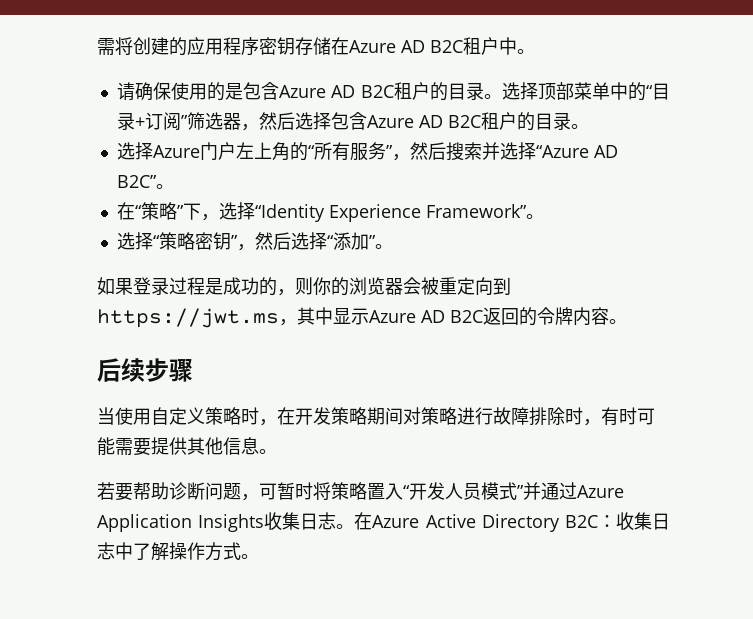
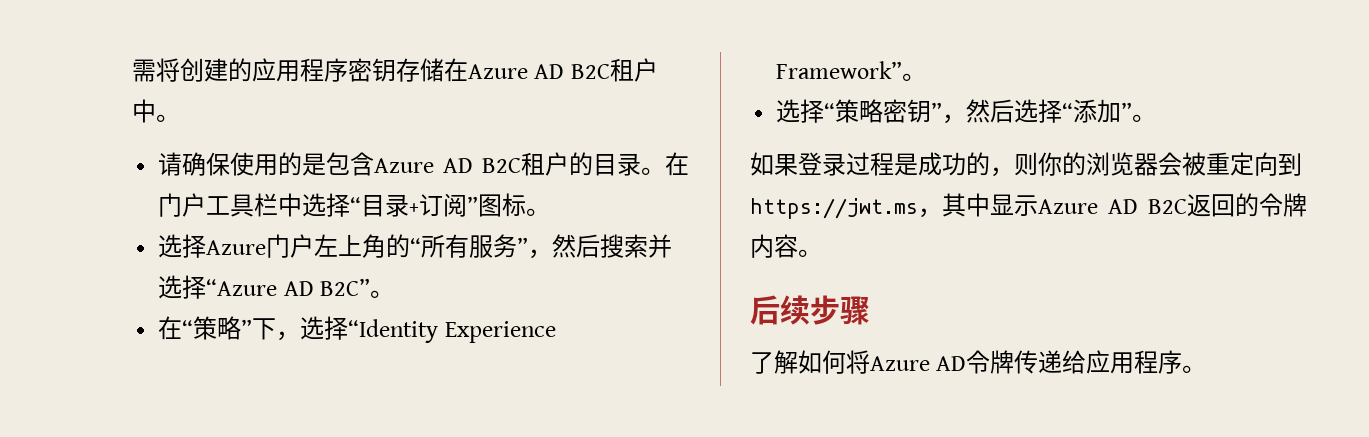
- 选择顶部菜单中的“目录+订阅”筛选器，然后选择包含Azure AD B2C租户的目录。
+ 在门户工具栏中选择“目录+订阅”图标。
- 当使用自定义策略时，在开发策略期间对策略进行故障排除时，有时可能需要提供其他信息。
- 若要帮助诊断问题，可暂时将策略置入“开发人员模式”并通过Azure Application Insights收集日志。在Azure Active Directory B2C：收集日志中了解操作方式。
+ 了解如何将Azure AD令牌传递给应用程序。

